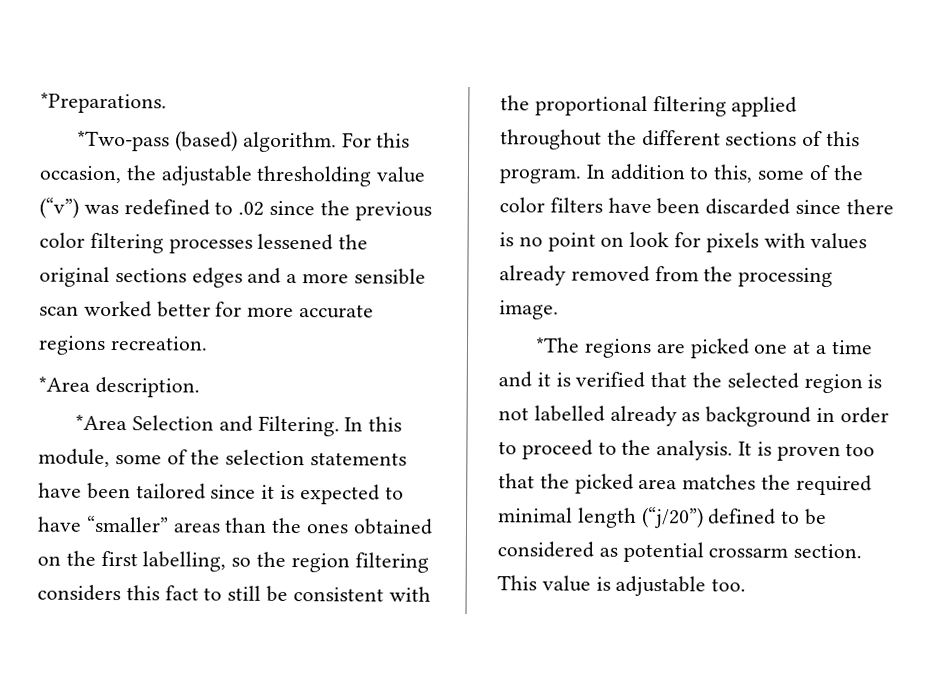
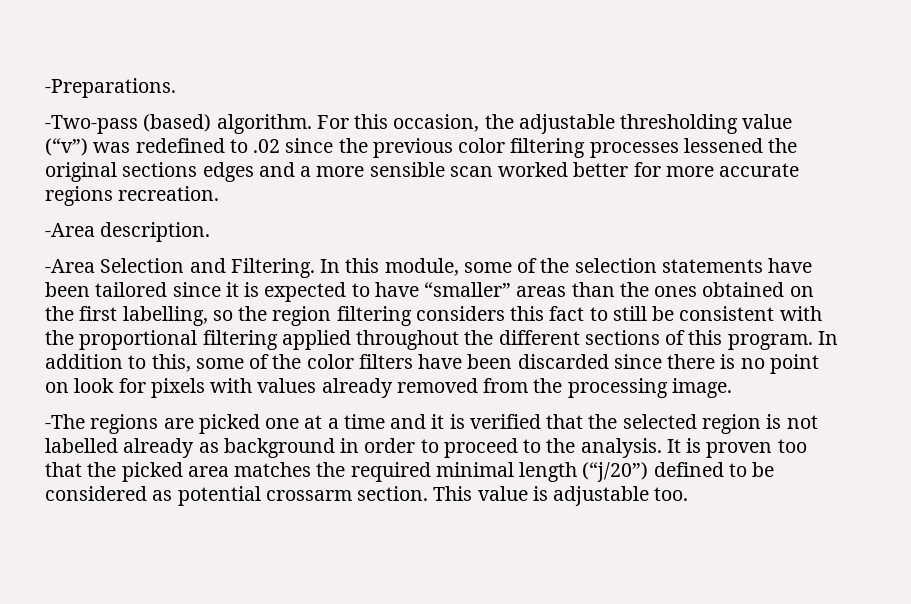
- *Preparations.
- *Two-pass (based) algorithm.
+ -Preparations.
+ -Two-pass (based) algorithm.
- *Area description.
+ -Area description.
- *Area Selection and Filtering.
+ -Area Selection and Filtering.
- *The regions are picked one at a time and it is verified that the selected region is not labelled already as background in order to proceed to the analysis.
+ -The regions are picked one at a time and it is verified that the selected region is not labelled already as background in order to proceed to the analysis.

